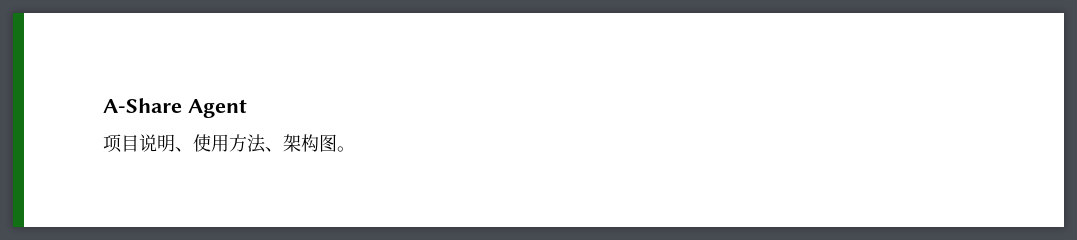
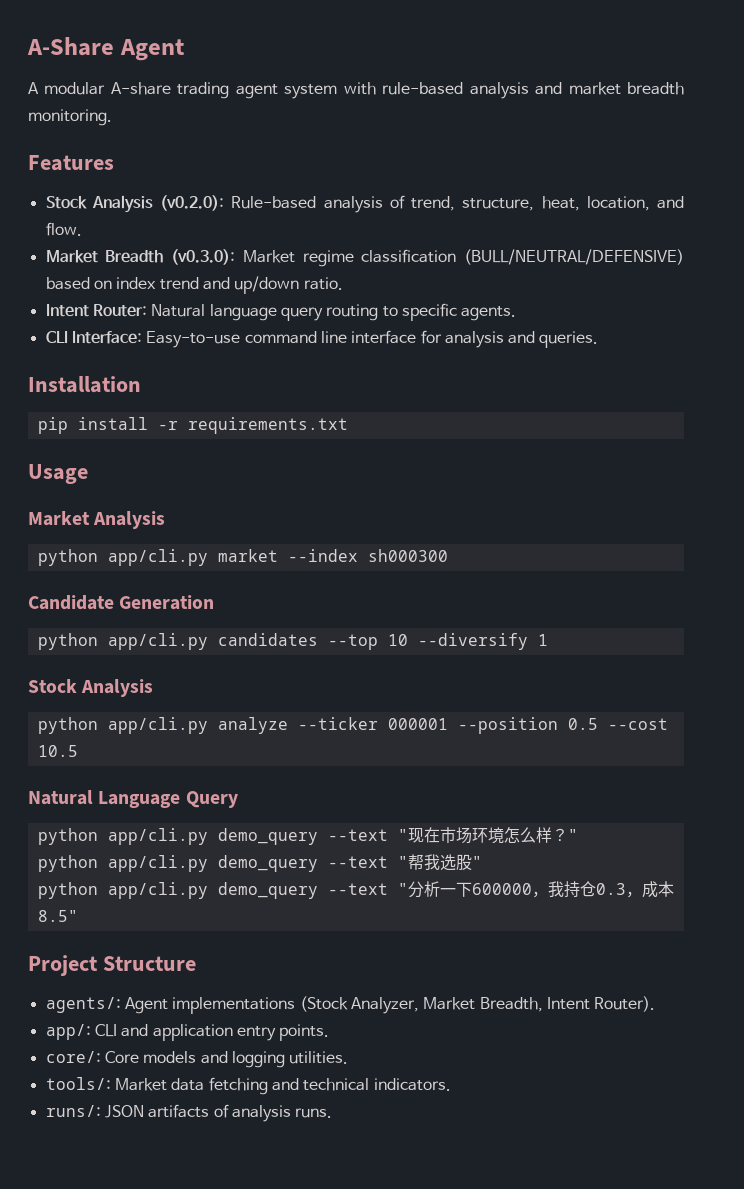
- 项目说明、使用方法、架构图。
+ A modular A-share trading agent system with rule-based analysis and market breadth monitoring.
+ Features
+ Stock Analysis (v0.2.0): Rule-based analysis of trend, structure, heat, location, and flow.
+ Market Breadth (v0.3.0): Market regime classification (BULL/NEUTRAL/DEFENSIVE) based on index trend and up/down ratio.
+ Intent Router: Natural language query routing to specific agents.
+ CLI Interface: Easy-to-use command line interface for analysis and queries.
+ Installation
+ pip install -r requirements.txt
+ Usage
+ Market Analysis
+ python app/cli.py market --index sh000300
+ Candidate Generation
+ python app/cli.py candidates --top 10 --diversify 1
+ Stock Analysis
+ python app/cli.py analyze --ticker 000001 --position 0.5 --cost 10.5
+ Natural Language Query
+ python app/cli.py demo_query --text "现在市场环境怎么样？"
+ python app/cli.py demo_query --text "帮我选股"
+ python app/cli.py demo_query --text "分析一下600000，我持仓0.3，成本8.5"
+ Project Structure
+ agents/: Agent implementations (Stock Analyzer, Market Breadth, Intent Router).
+ app/: CLI and application entry points.
+ core/: Core models and logging utilities.
+ tools/: Market data fetching and technical indicators.
+ runs/: JSON artifacts of analysis runs.

